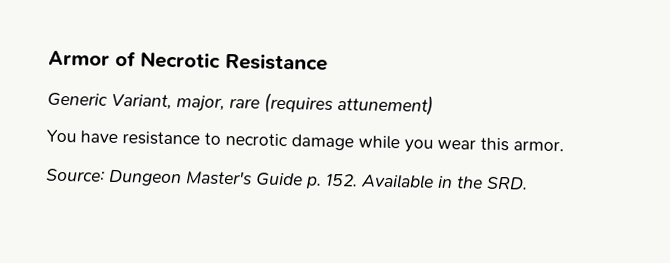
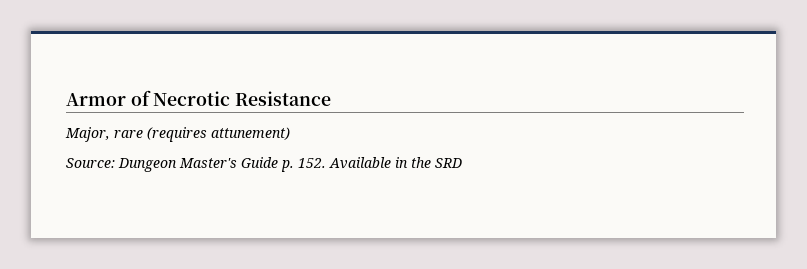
- Generic Variant, major, rare (requires attunement)
+ Major, rare (requires attunement)
- You have resistance to necrotic damage while you wear this armor.
- Source: Dungeon Master's Guide p. 152. Available in the SRD.
+ Source: Dungeon Master's Guide p. 152. Available in the SRD

